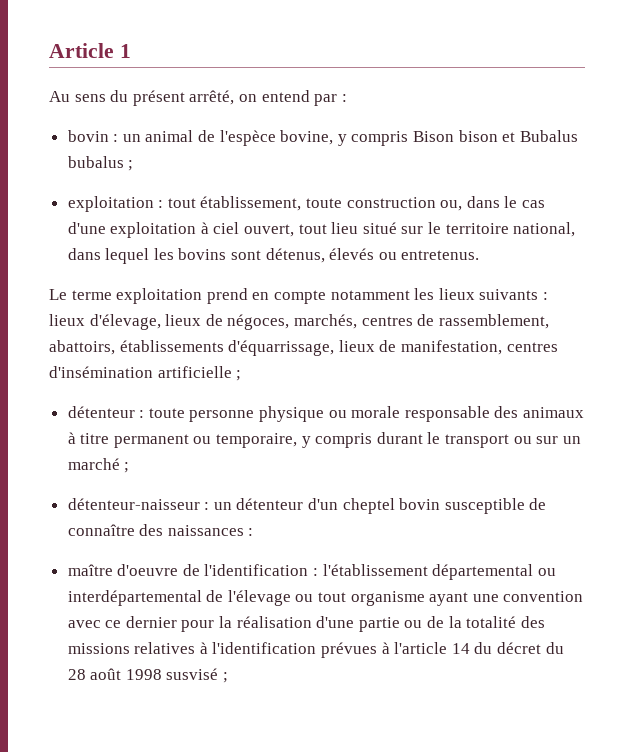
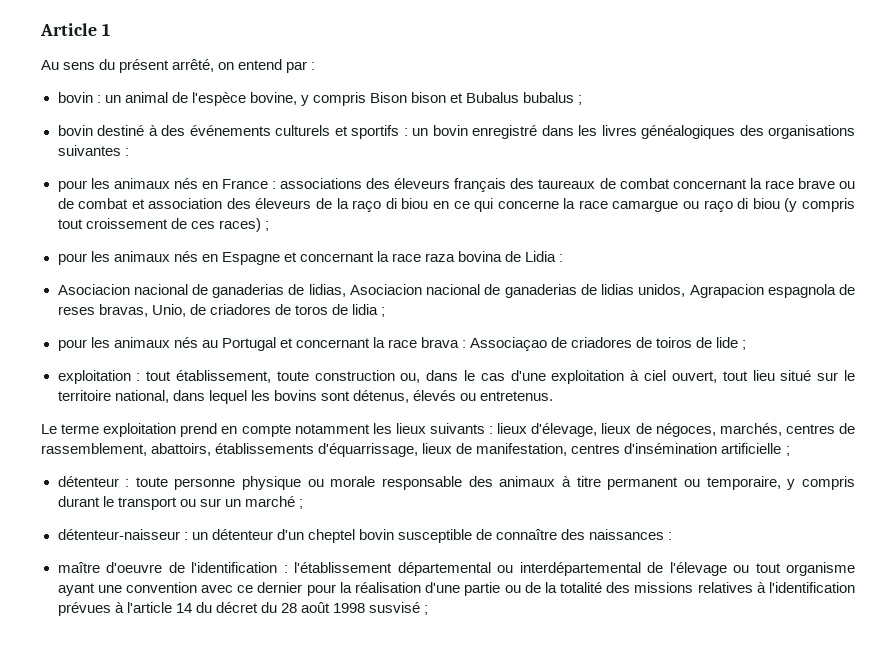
+ bovin destiné à des événements culturels et sportifs : un bovin enregistré dans les livres généalogiques des organisations suivantes :
+ pour les animaux nés en France : associations des éleveurs français des taureaux de combat concernant la race brave ou de combat et association des éleveurs de la raço di biou en ce qui concerne la race camargue ou raço di biou (y compris tout croissement de ces races) ;
+ pour les animaux nés en Espagne et concernant la race raza bovina de Lidia :
+ Asociacion nacional de ganaderias de lidias, Asociacion nacional de ganaderias de lidias unidos, Agrapacion espagnola de reses bravas, Unio, de criadores de toros de lidia ;
+ pour les animaux nés au Portugal et concernant la race brava : Associaçao de criadores de toiros de lide ;

